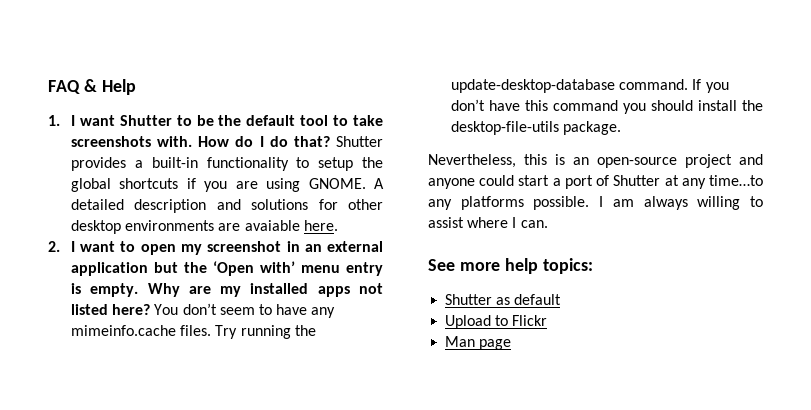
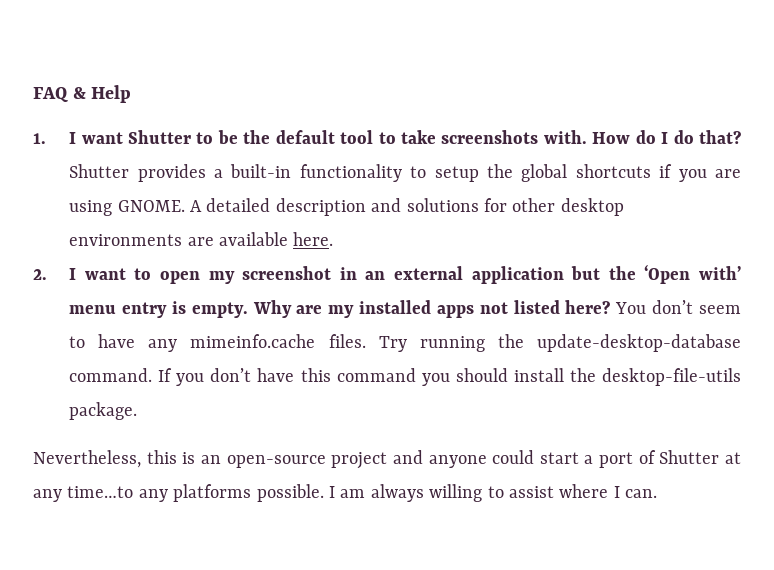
- A detailed description and solutions for other desktop environments are avaiable here.
+ A detailed description and solutions for other desktop environments are available here.
- See more help topics:
- Shutter as default
- Upload to Flickr
- Man page

